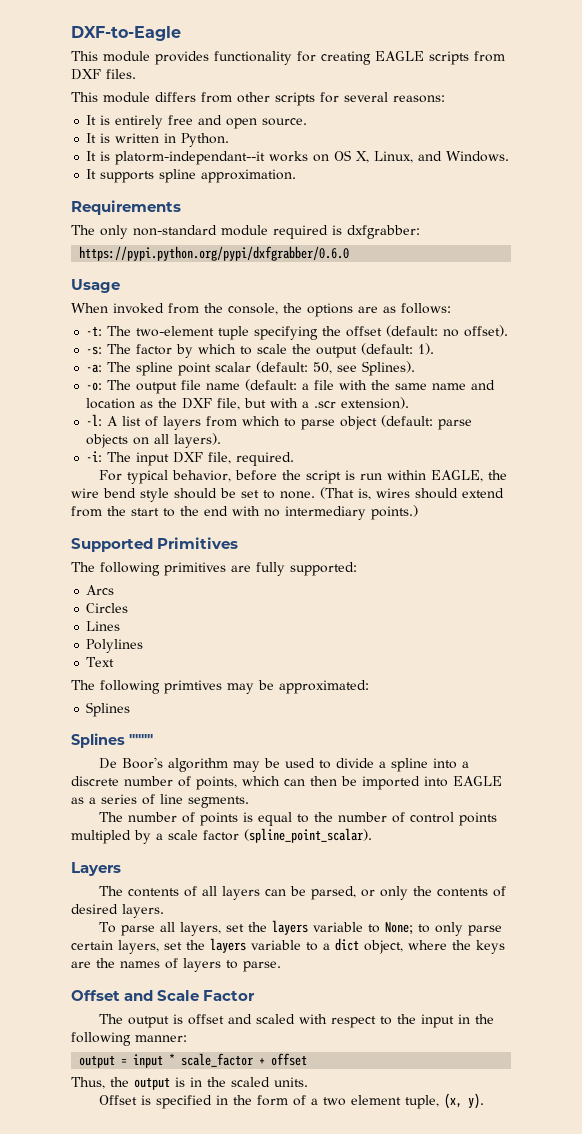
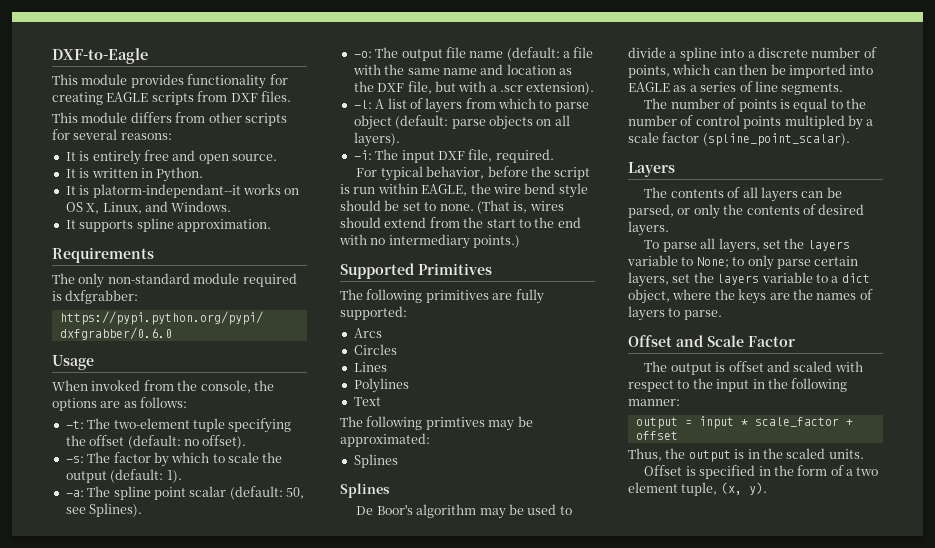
  The following primtives may be approximated:
  Splines
- Splines """"
+ Splines

